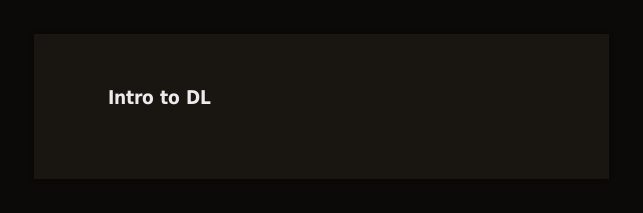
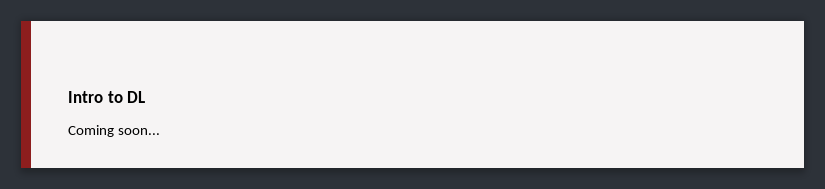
+ Coming soon...

